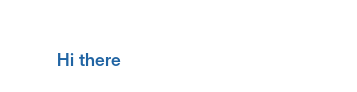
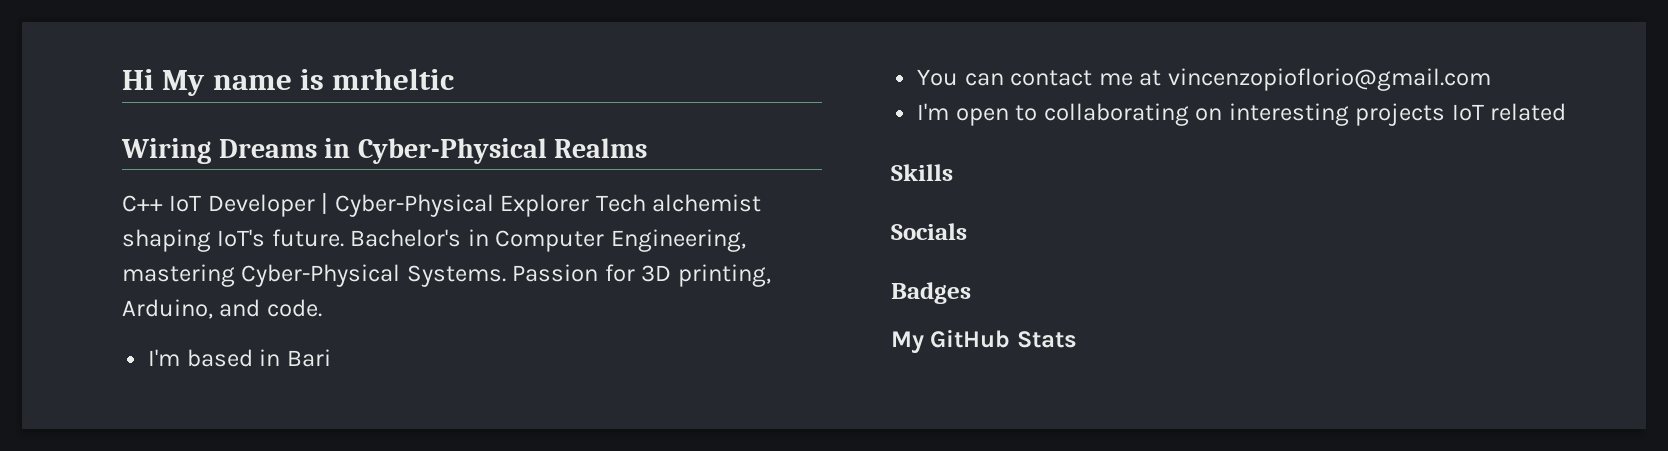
- Hi there
+ Hi My name is mrheltic
+ Wiring Dreams in Cyber-Physical Realms
+ C++ IoT Developer | Cyber-Physical Explorer Tech alchemist shaping IoT's future. Bachelor's in Computer Engineering, mastering Cyber-Physical Systems. Passion for 3D printing, Arduino, and code.
+ I'm based in Bari
+ You can contact me at vincenzopioflorio@gmail.com
+ I'm open to collaborating on interesting projects IoT related
+ Skills
+ Socials
+ Badges
+ My GitHub Stats

